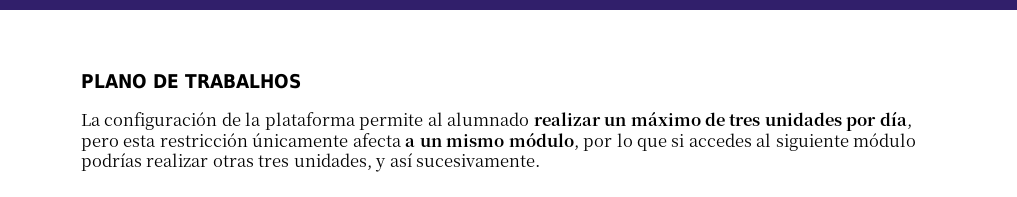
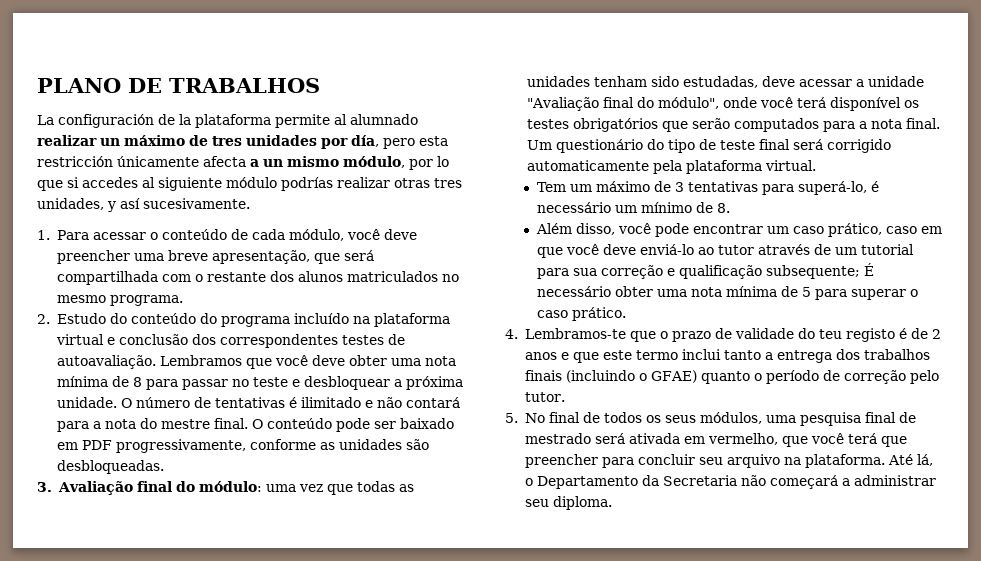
+ 1. Para acessar o conteúdo de cada módulo, você deve preencher uma breve apresentação, que será compartilhada com o restante dos alunos matriculados no mesmo programa.
+ 2. Estudo do conteúdo do programa incluído na plataforma virtual e conclusão dos correspondentes testes de autoavaliação. Lembramos que você deve obter uma nota mínima de 8 para passar no teste e desbloquear a próxima unidade. O número de tentativas é ilimitado e não contará para a nota do mestre final. O conteúdo pode ser baixado em PDF progressivamente, conforme as unidades são desbloqueadas.
+ 3. Avaliação final do módulo: uma vez que todas as unidades tenham sido estudadas, deve acessar a unidade "Avaliação final do módulo", onde você terá disponível os testes obrigatórios que serão computados para a nota final. Um questionário do tipo de teste final será corrigido automaticamente pela plataforma virtual.
+ Tem um máximo de 3 tentativas para superá-lo, é necessário um mínimo de 8.
+ Além disso, você pode encontrar um caso prático, caso em que você deve enviá-lo ao tutor através de um tutorial para sua correção e qualificação subsequente; É necessário obter uma nota mínima de 5 para superar o caso prático.
+ 4. Lembramos-te que o prazo de validade do teu registo é de 2 anos e que este termo inclui tanto a entrega dos trabalhos finais (incluindo o GFAE) quanto o período de correção pelo tutor.
+ 5. No final de todos os seus módulos, uma pesquisa final de mestrado será ativada em vermelho, que você terá que preencher para concluir seu arquivo na plataforma. Até lá, o Departamento da Secretaria não começará a administrar seu diploma.

